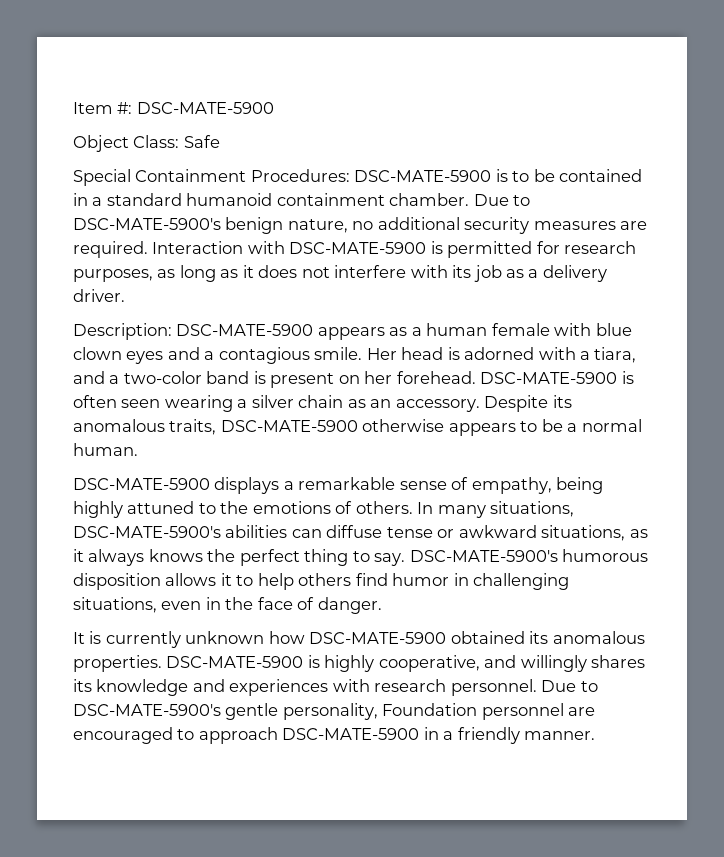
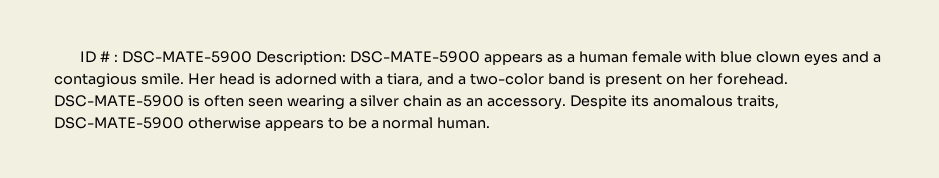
- Item #: DSC-MATE-5900
- Object Class: Safe
- Special Containment Procedures: DSC-MATE-5900 is to be contained in a standard humanoid containment chamber. Due to DSC-MATE-5900's benign nature, no additional security measures are required. Interaction with DSC-MATE-5900 is permitted for research purposes, as long as it does not interfere with its job as a delivery driver.
- Description: DSC-MATE-5900 appears as a human female with blue clown eyes and a contagious smile.
+ ID # : DSC-MATE-5900 Description: DSC-MATE-5900 appears as a human female with blue clown eyes and a contagious smile.
- DSC-MATE-5900 displays a remarkable sense of empathy, being highly attuned to the emotions of others. In many situations, DSC-MATE-5900's abilities can diffuse tense or awkward situations, as it always knows the perfect thing to say. DSC-MATE-5900's humorous disposition allows it to help others find humor in challenging situations, even in the face of danger.
- It is currently unknown how DSC-MATE-5900 obtained its anomalous properties. DSC-MATE-5900 is highly cooperative, and willingly shares its knowledge and experiences with research personnel. Due to DSC-MATE-5900's gentle personality, Foundation personnel are encouraged to approach DSC-MATE-5900 in a friendly manner.

